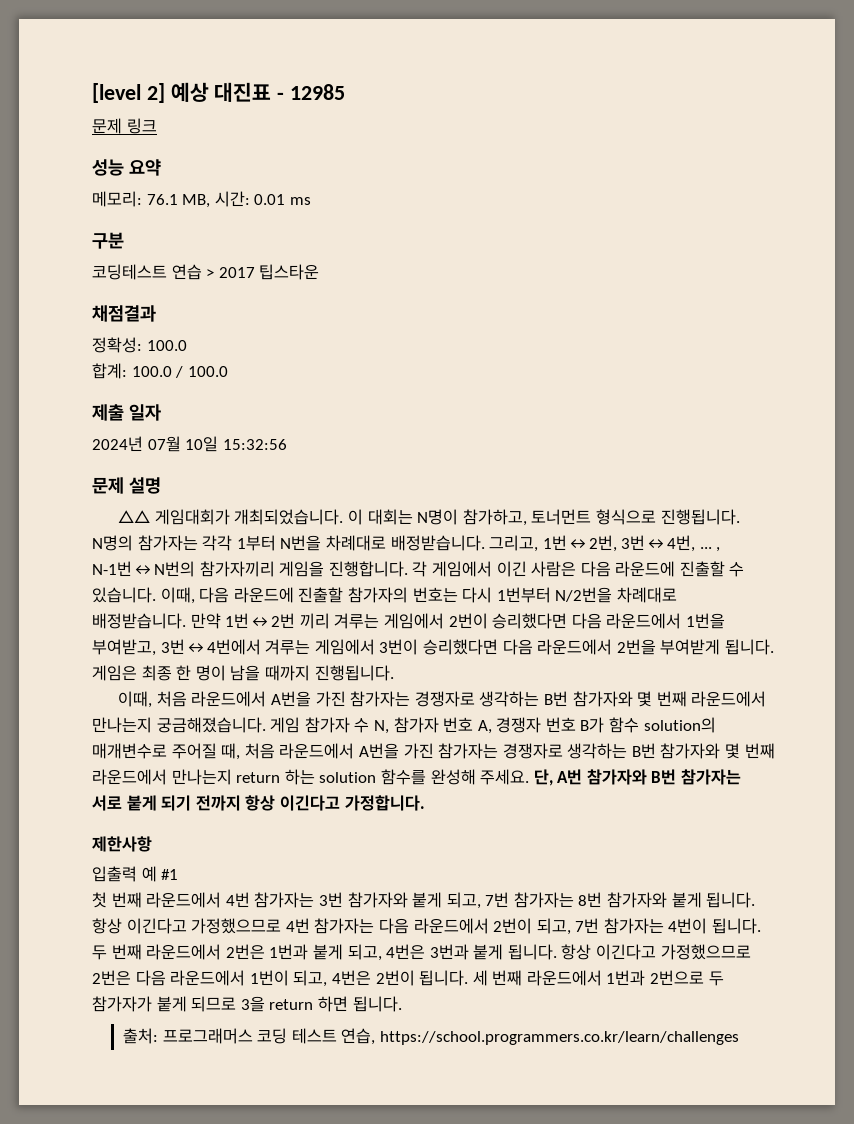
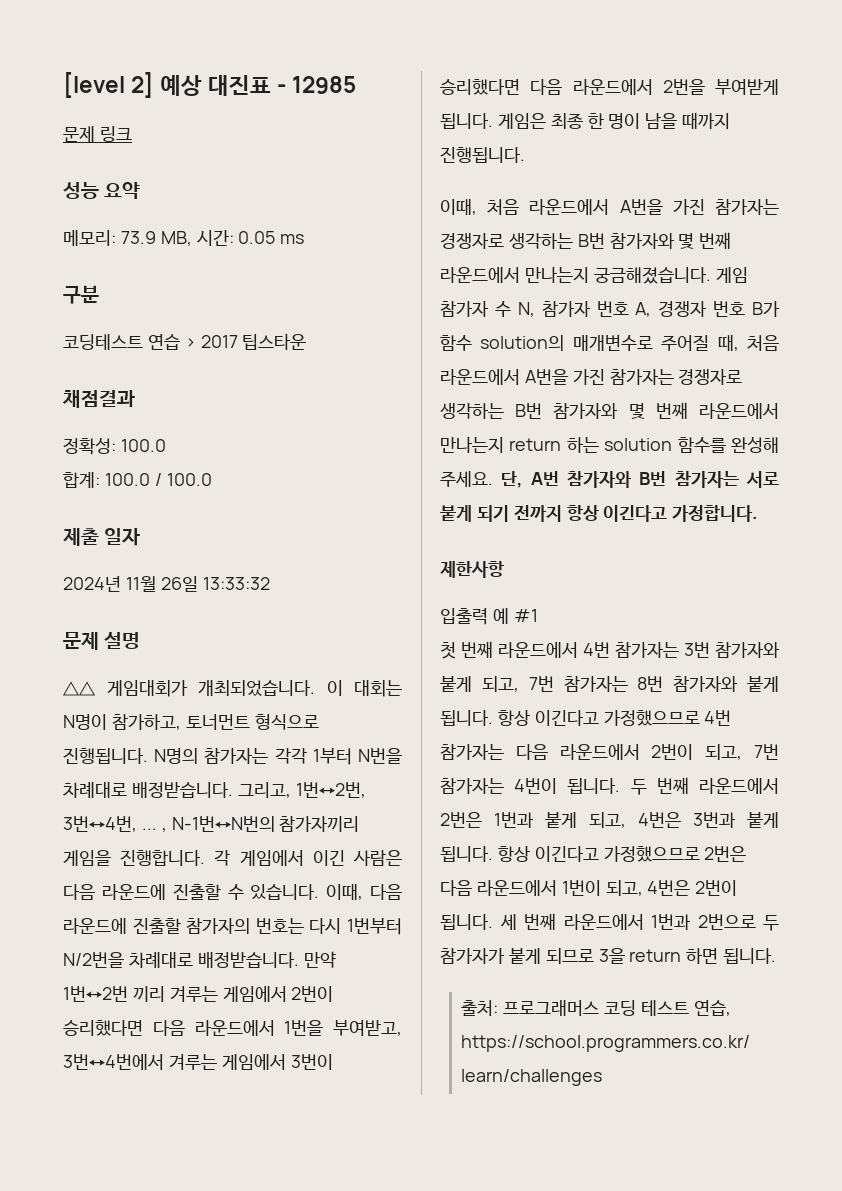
- 메모리: 76.1 MB, 시간: 0.01 ms
+ 메모리: 73.9 MB, 시간: 0.05 ms
- 2024년 07월 10일 15:32:56
+ 2024년 11월 26일 13:33:32

